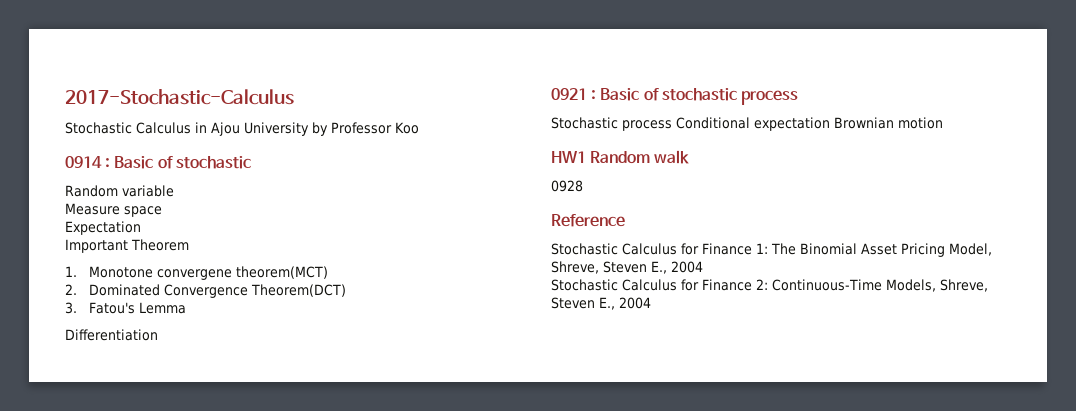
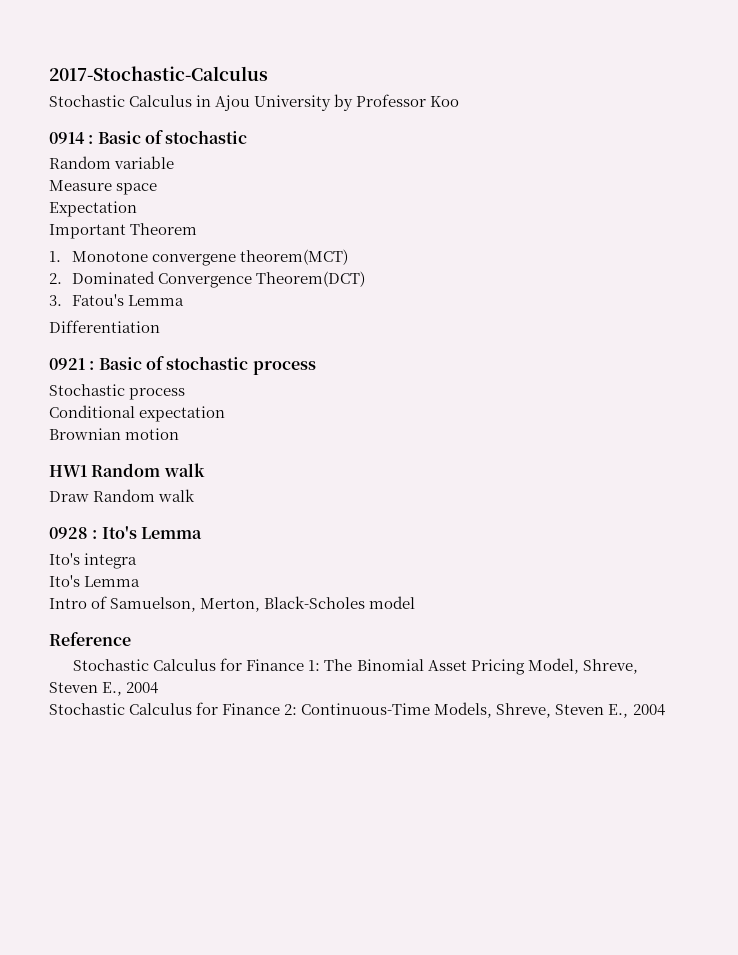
- Stochastic process Conditional expectation Brownian motion
+ Stochastic process
+ Conditional expectation
+ Brownian motion
- 0928
+ Draw Random walk
+ 0928 : Ito's Lemma
+ Ito's integra
+ Ito's Lemma
+ Intro of Samuelson, Merton, Black-Scholes model

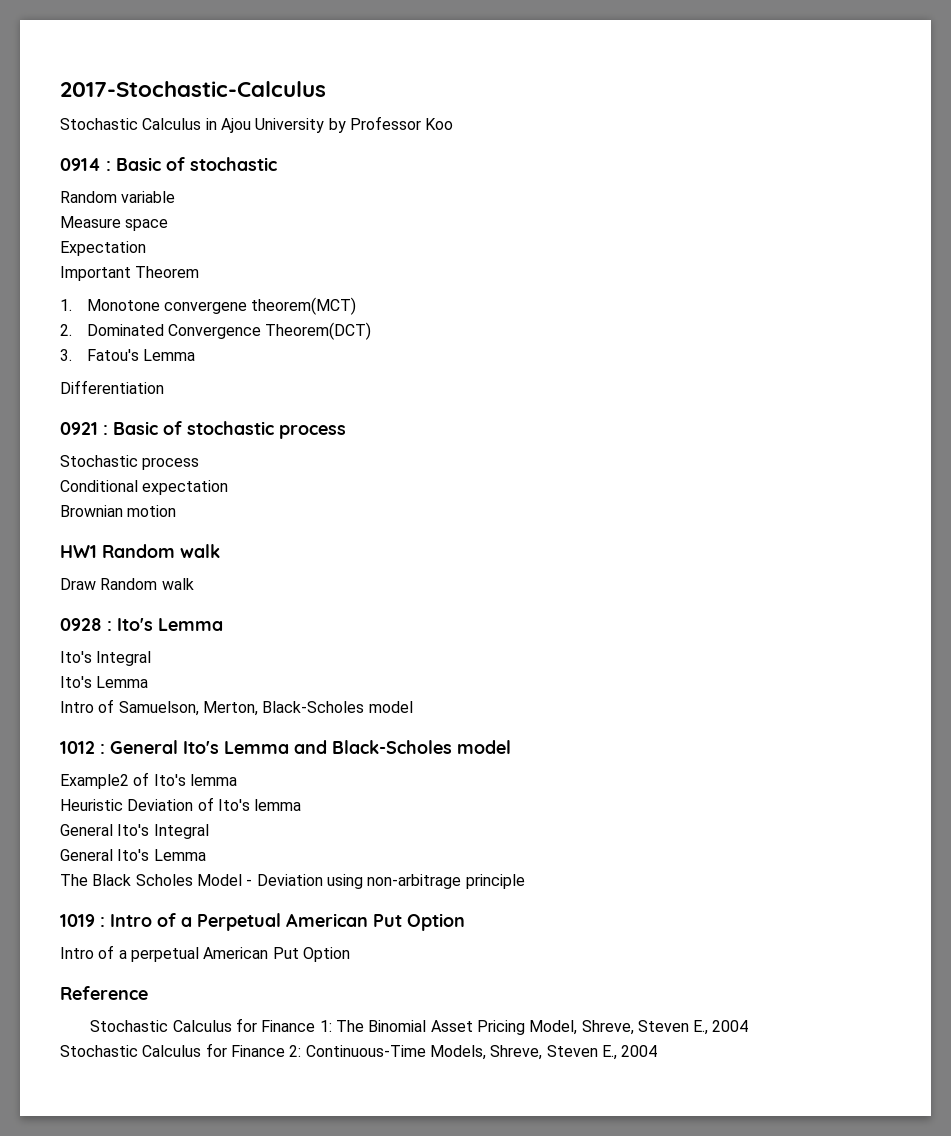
  0928 : Ito's Lemma
- Ito's integra
+ Ito's Integral
+ 1012 : General Ito's Lemma and Black-Scholes model
+ Example2 of Ito's lemma
+ Heuristic Deviation of Ito's lemma
+ General Ito's Integral
+ General Ito's Lemma
+ The Black Scholes Model - Deviation using non-arbitrage principle
+ 1019 : Intro of a Perpetual American Put Option
+ Intro of a perpetual American Put Option

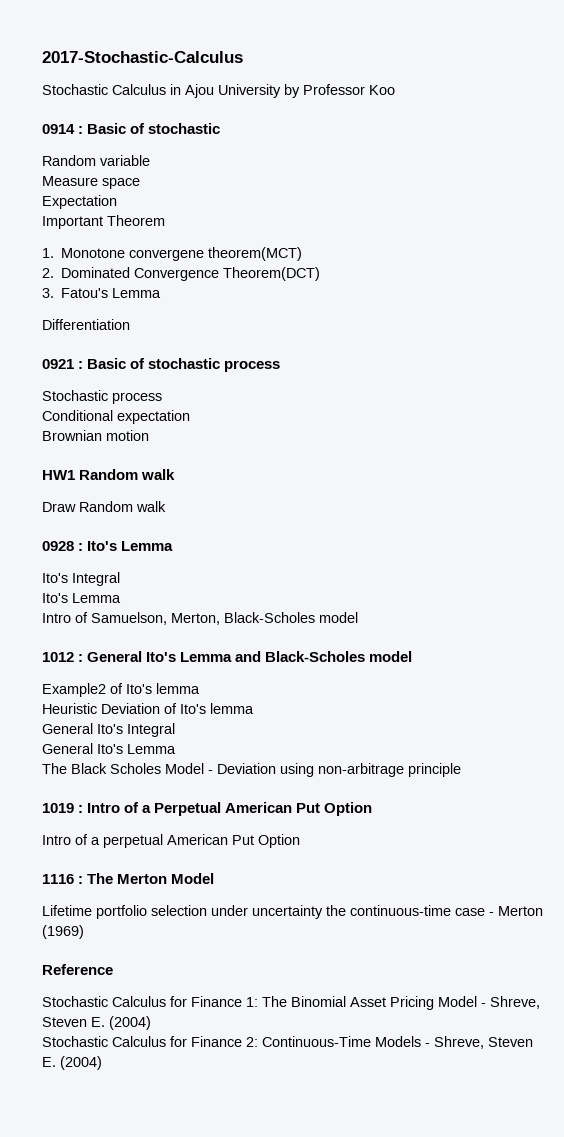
+ 1116 : The Merton Model
+ Lifetime portfolio selection under uncertainty the continuous-time case - Merton (1969)
- Stochastic Calculus for Finance 1: The Binomial Asset Pricing Model, Shreve, Steven E., 2004
+ Stochastic Calculus for Finance 1: The Binomial Asset Pricing Model - Shreve, Steven E. (2004)
- Stochastic Calculus for Finance 2: Continuous-Time Models, Shreve, Steven E., 2004
+ Stochastic Calculus for Finance 2: Continuous-Time Models - Shreve, Steven E. (2004)

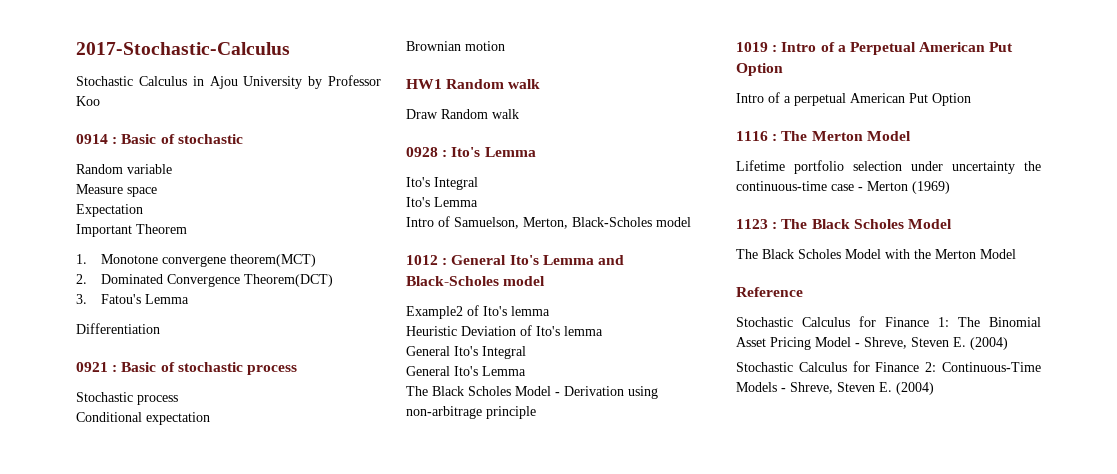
- The Black Scholes Model - Deviation using non-arbitrage principle
+ The Black Scholes Model - Derivation using non-arbitrage principle
+ 1123 : The Black Scholes Model
+ The Black Scholes Model with the Merton Model

